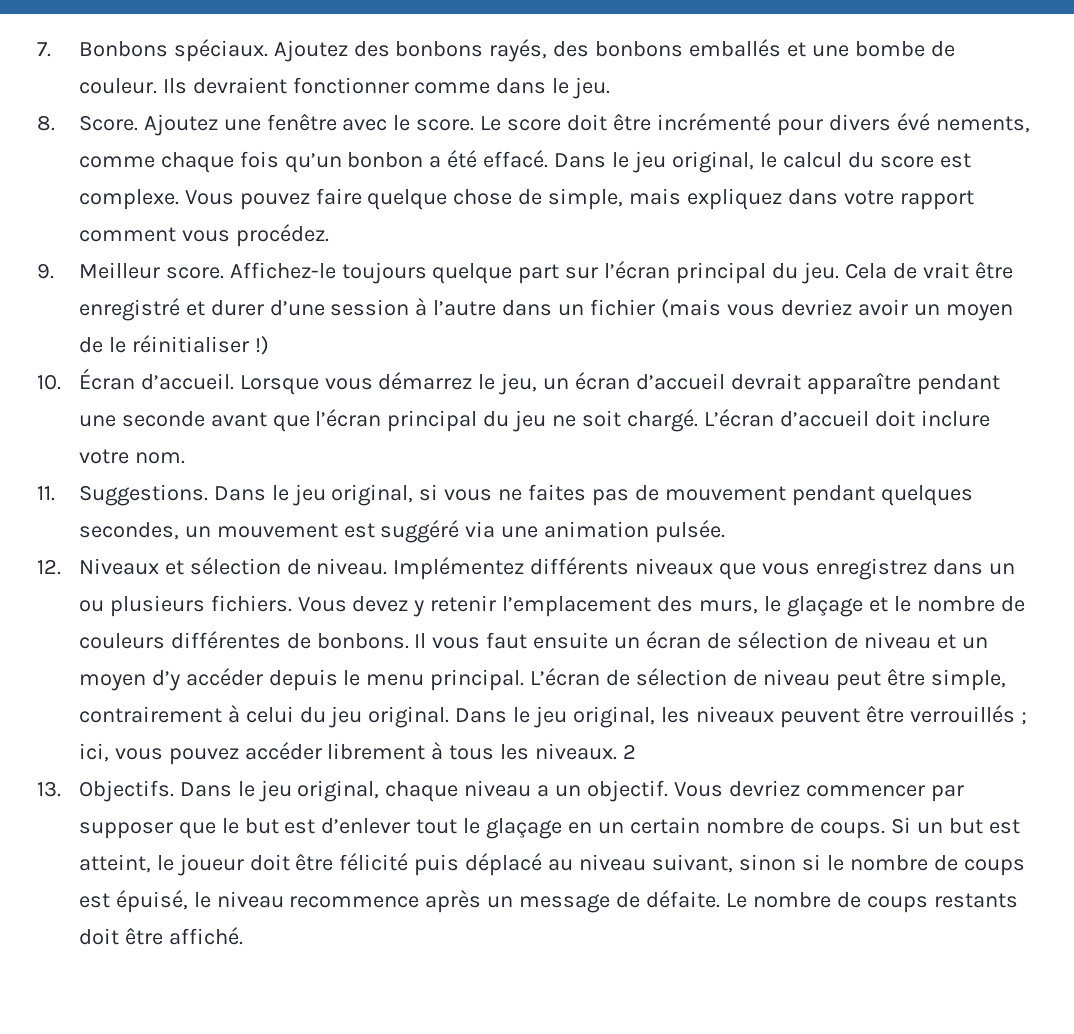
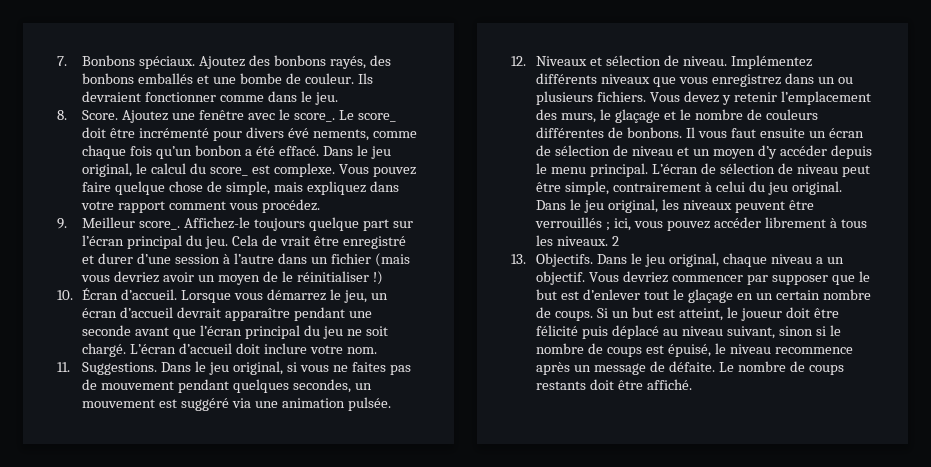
- Ajoutez une fenêtre avec le score. Le score doit être incrémenté pour divers évé nements, comme chaque fois qu’un bonbon a été effacé.
+ Ajoutez une fenêtre avec le score_. Le score_ doit être incrémenté pour divers évé nements, comme chaque fois qu’un bonbon a été effacé.
- Dans le jeu original, le calcul du score est complexe.
+ Dans le jeu original, le calcul du score_ est complexe.
- 9. Meilleur score.
+ 9. Meilleur score_.

